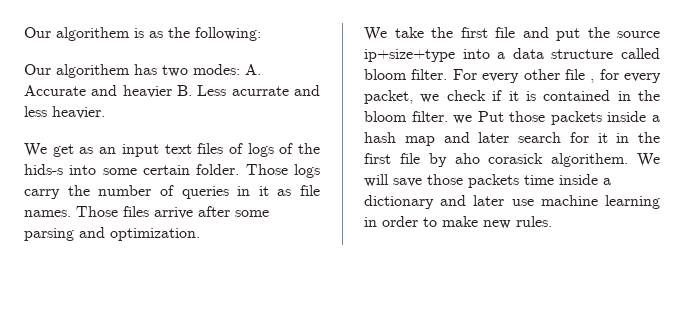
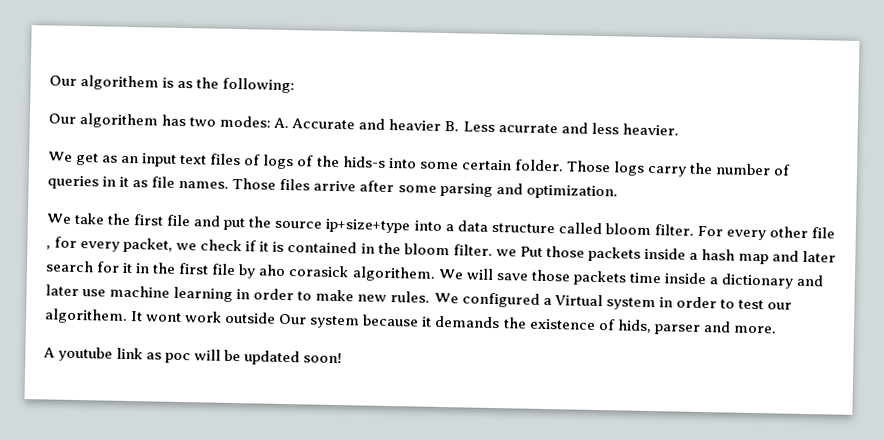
+ We configured a Virtual system in order to test our algorithem. It wont work outside Our system because it demands the existence of hids, parser and more.
+ A youtube link as poc will be updated soon!

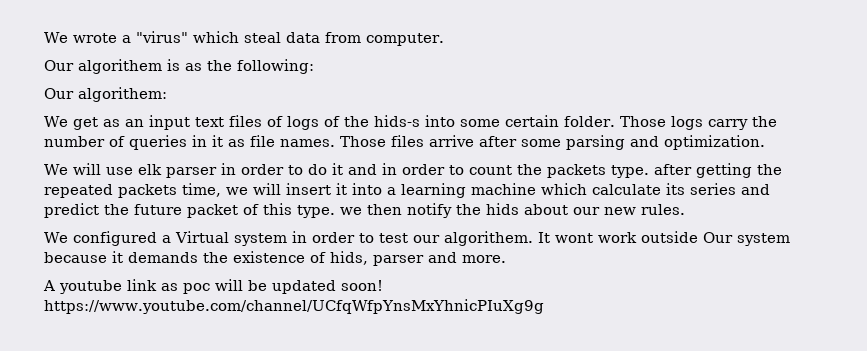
+ We wrote a "virus" which steal data from computer.
- Our algorithem has two modes: A. Accurate and heavier B. Less acurrate and less heavier.
+ Our algorithem:
- We take the first file and put the source ip+size+type into a data structure called bloom filter. For every other file , for every packet, we check if it is contained in the bloom filter. we Put those packets inside a hash map and later search for it in the first file by aho corasick algorithem. We will save those packets time inside a dictionary and later use machine learning in order to make new rules. We configured a Virtual system in order to test our algorithem.
+ We will use elk parser in order to do it and in order to count the packets type. after getting the repeated packets time, we will insert it into a learning machine which calculate its series and predict the future packet of this type. we then notify the hids about our new rules.
+ We configured a Virtual system in order to test our algorithem.
- A youtube link as poc will be updated soon!
+ A youtube link as poc will be updated soon! https://www.youtube.com/channel/UCfqWfpYnsMxYhnicPIuXg9g

